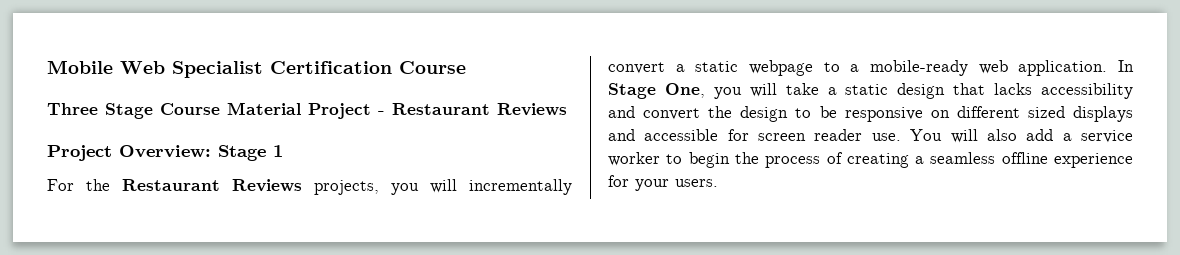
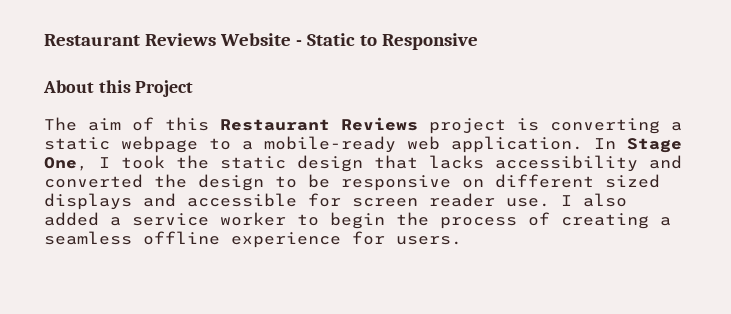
- Mobile Web Specialist Certification Course
- Three Stage Course Material Project - Restaurant Reviews
- Project Overview: Stage 1
- For the Restaurant Reviews projects, you will incrementally convert a static webpage to a mobile-ready web application.
+ Restaurant Reviews Website - Static to Responsive
+ About this Project
+ The aim of this Restaurant Reviews project is converting a static webpage to a mobile-ready web application.
- In Stage One, you will take a static design that lacks accessibility and convert the design to be responsive on different sized displays and accessible for screen reader use.
+ In Stage One, I took the static design that lacks accessibility and converted the design to be responsive on different sized displays and accessible for screen reader use.
- You will also add a service worker to begin the process of creating a seamless offline experience for your users.
+ I also added a service worker to begin the process of creating a seamless offline experience for users.

